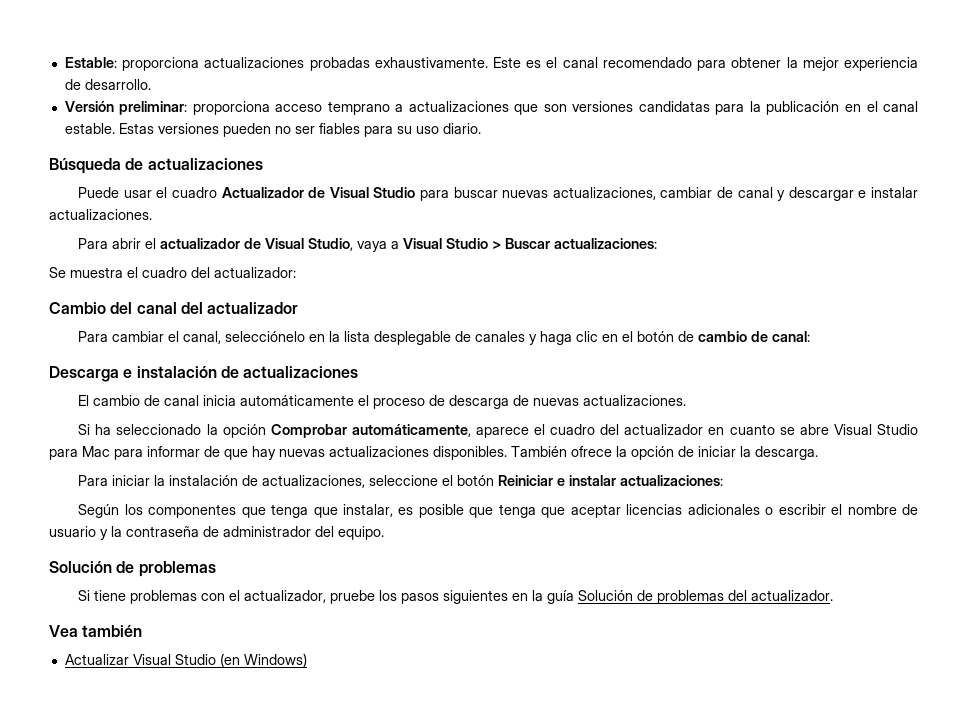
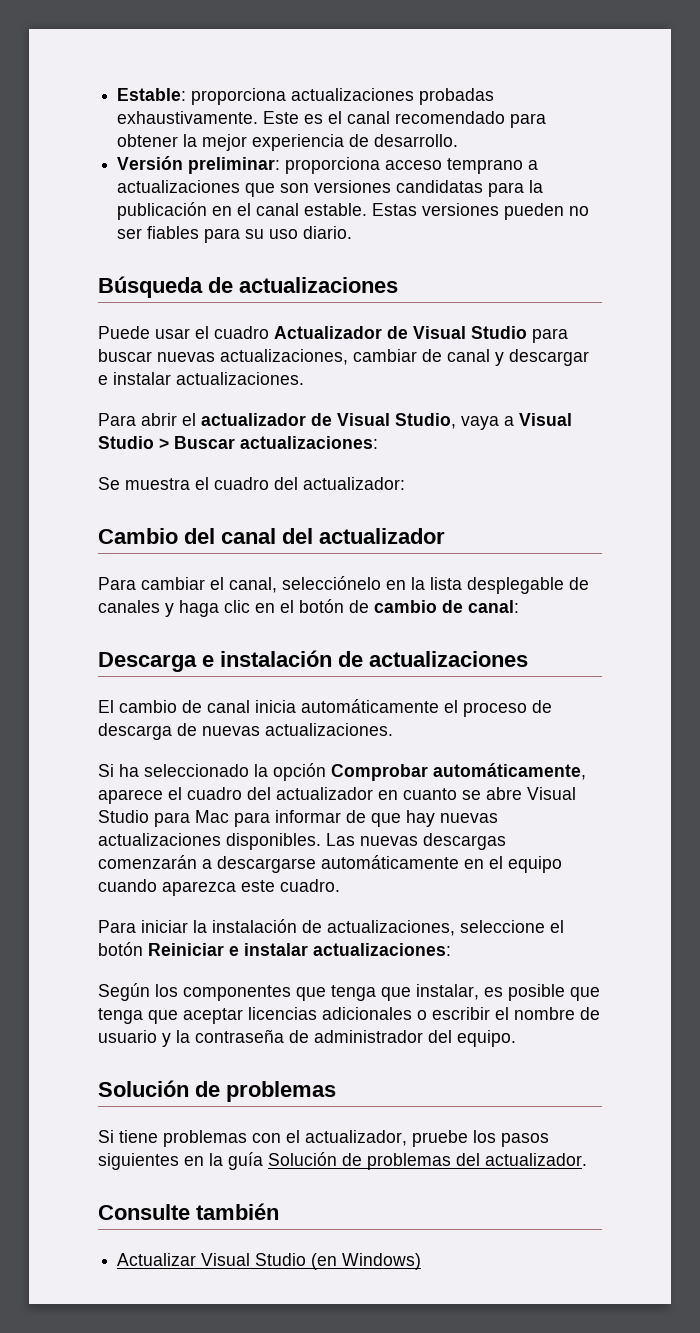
- También ofrece la opción de iniciar la descarga.
+ Las nuevas descargas comenzarán a descargarse automáticamente en el equipo cuando aparezca este cuadro.
- Vea también
+ Consulte también

